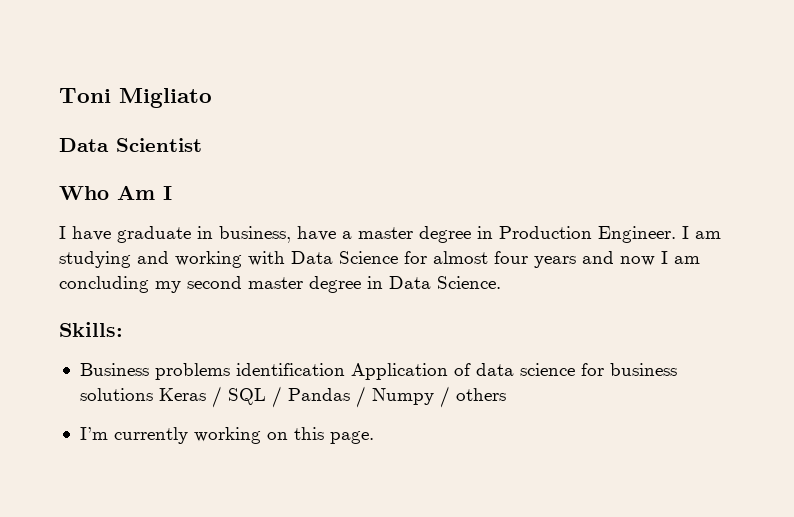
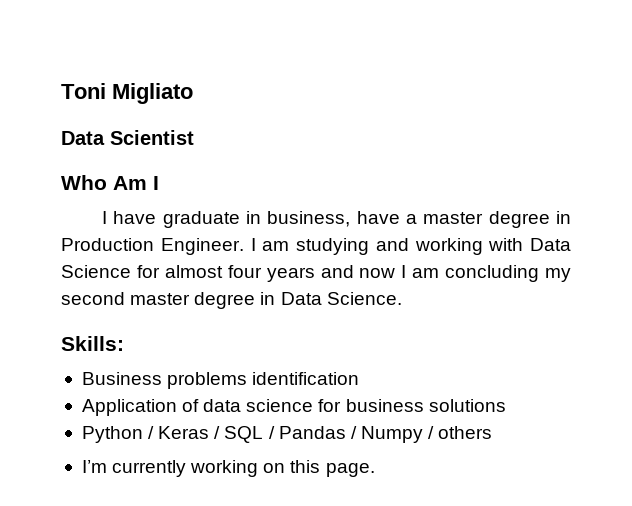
- Business problems identification Application of data science for business solutions Keras / SQL / Pandas / Numpy / others
+ Business problems identification
+ Application of data science for business solutions
+ Python / Keras / SQL / Pandas / Numpy / others

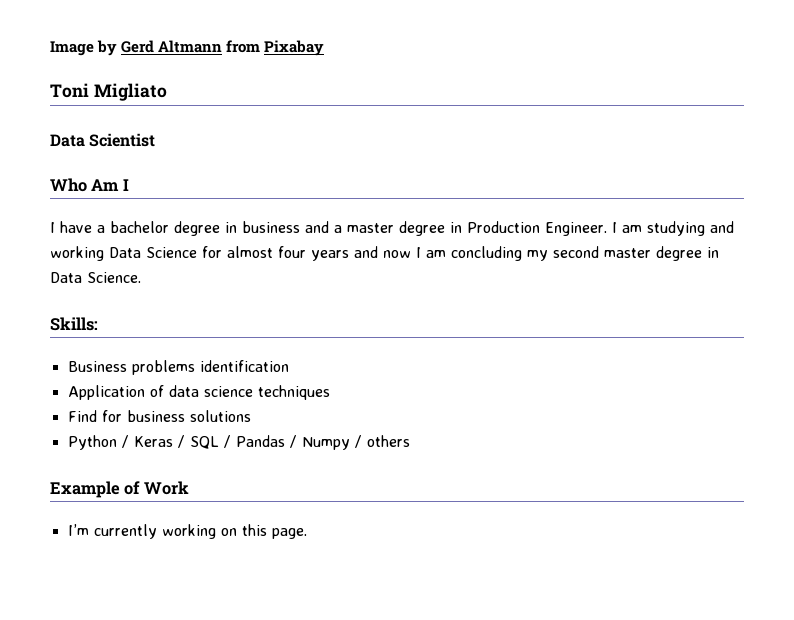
+ Image by Gerd Altmann from Pixabay
- I have graduate in business, have a master degree in Production Engineer.
+ I have a bachelor degree in business and a master degree in Production Engineer.
- I am studying and working with Data Science for almost four years and now I am concluding my second master degree in Data Science.
+ I am studying and working Data Science for almost four years and now I am concluding my second master degree in Data Science.
- Application of data science for business solutions
+ Application of data science techniques
+ Find for business solutions
+ Example of Work

